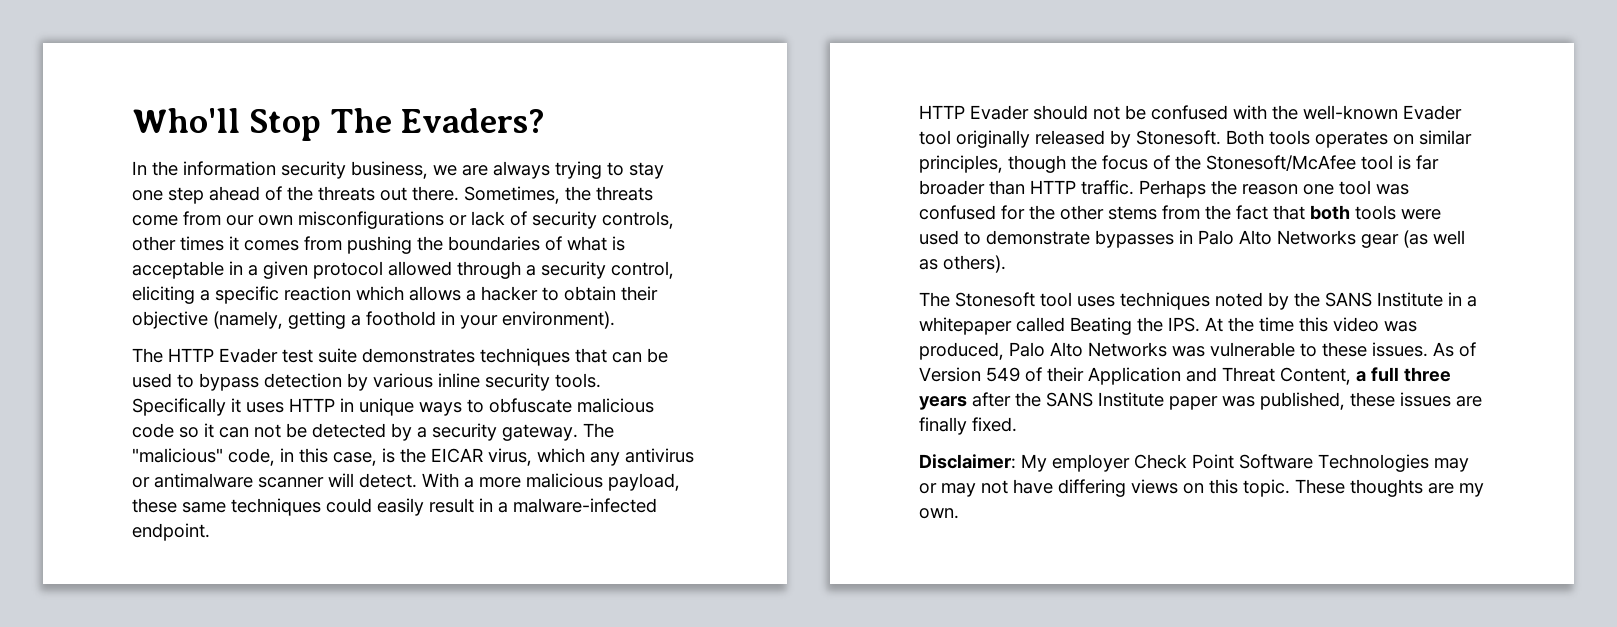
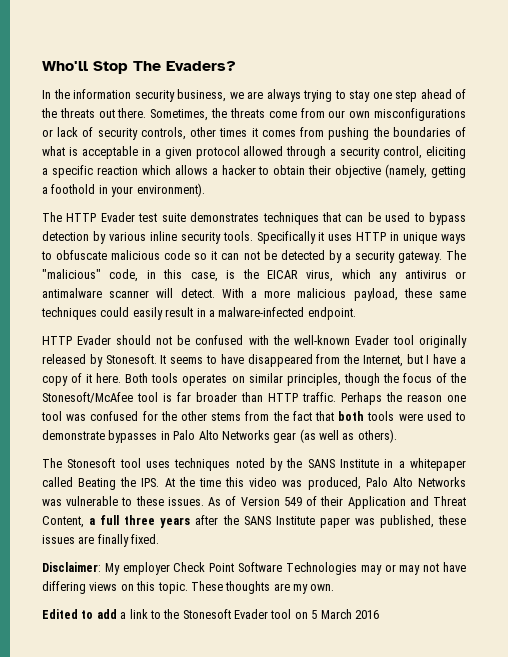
+ It seems to have disappeared from the Internet, but I have a copy of it here.
+ Edited to add a link to the Stonesoft Evader tool on 5 March 2016

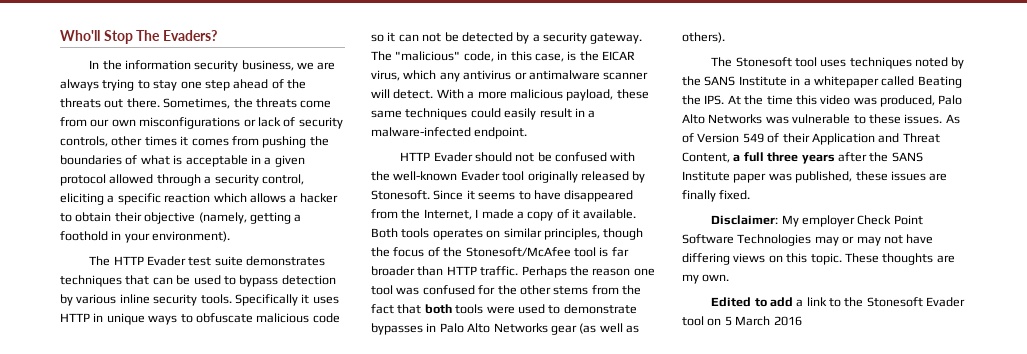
- It seems to have disappeared from the Internet, but I have a copy of it here.
+ Since it seems to have disappeared from the Internet, I made a copy of it available.

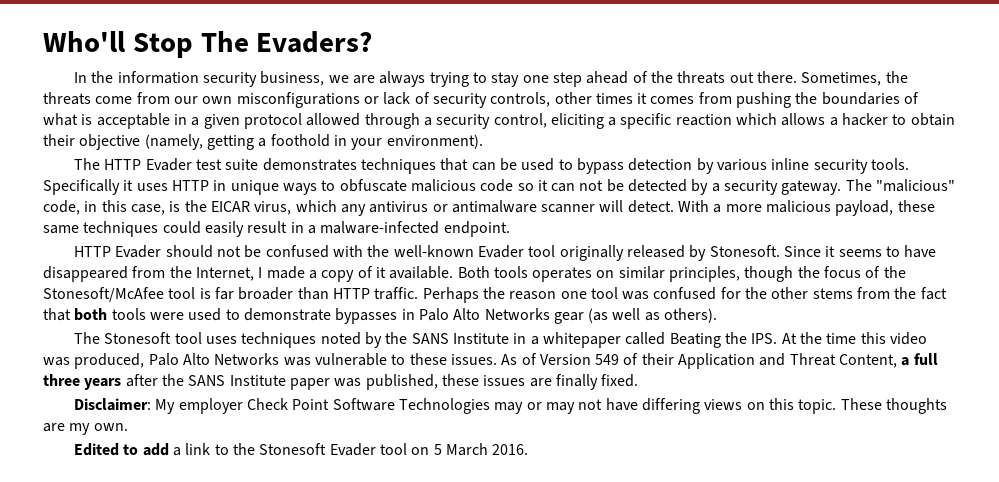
- Edited to add a link to the Stonesoft Evader tool on 5 March 2016
+ Edited to add a link to the Stonesoft Evader tool on 5 March 2016.

